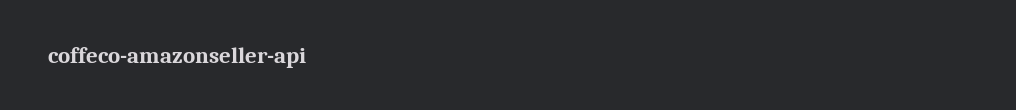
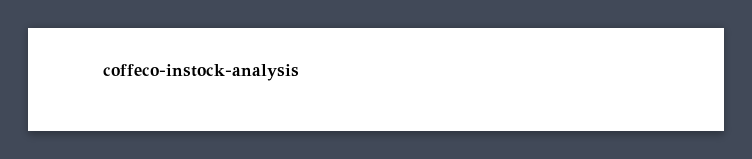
- coffeco-amazonseller-api
+ coffeco-instock-analysis

